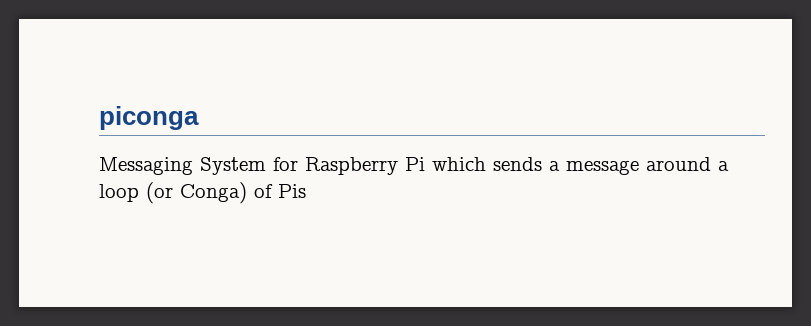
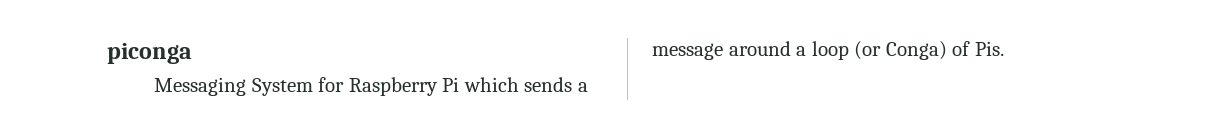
- Messaging System for Raspberry Pi which sends a message around a loop (or Conga) of Pis
+ Messaging System for Raspberry Pi which sends a message around a loop (or Conga) of Pis.

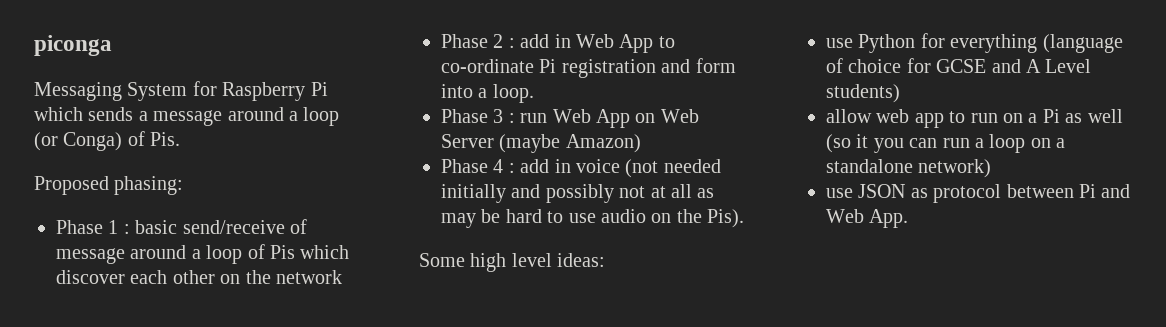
+ Proposed phasing:
+ Phase 1 : basic send/receive of message around a loop of Pis which discover each other on the network
+ Phase 2 : add in Web App to co-ordinate Pi registration and form into a loop.
+ Phase 3 : run Web App on Web Server (maybe Amazon)
+ Phase 4 : add in voice (not needed initially and possibly not at all as may be hard to use audio on the Pis).
+ Some high level ideas:
+ use Python for everything (language of choice for GCSE and A Level students)
+ allow web app to run on a Pi as well (so it you can run a loop on a standalone network)
+ use JSON as protocol between Pi and Web App.

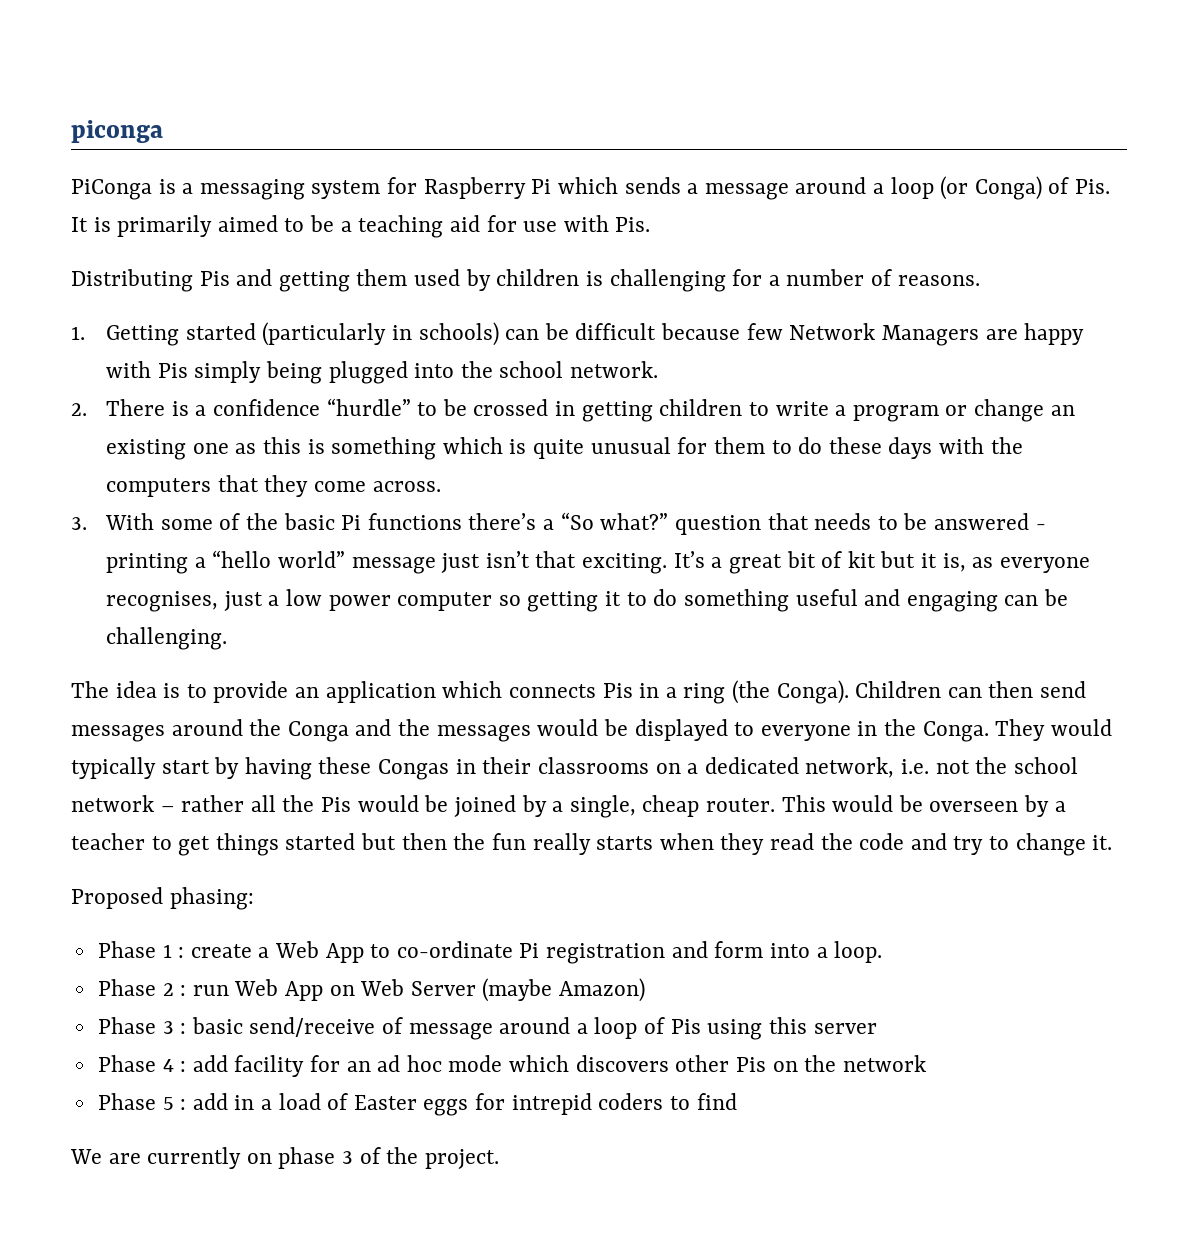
- Messaging System for Raspberry Pi which sends a message around a loop (or Conga) of Pis.
+ PiConga is a messaging system for Raspberry Pi which sends a message around a loop (or Conga) of Pis. It is primarily aimed to be a teaching aid for use with Pis.
+ Distributing Pis and getting them used by children is challenging for a number of reasons.
+ 1. Getting started (particularly in schools) can be difficult because few Network Managers are happy with Pis simply being plugged into the school network.
+ 2. There is a confidence “hurdle” to be crossed in getting children to write a program or change an existing one as this is something which is quite unusual for them to do these days with the computers that they come across.
+ 3. With some of the basic Pi functions there’s a “So what?” question that needs to be answered - printing a “hello world” message just isn’t that exciting. It’s a great bit of kit but it is, as everyone recognises, just a low power computer so getting it to do something useful and engaging can be challenging.
+ The idea is to provide an application which connects Pis in a ring (the Conga). Children can then send messages around the Conga and the messages would be displayed to everyone in the Conga. They would typically start by having these Congas in their classrooms on a dedicated network, i.e. not the school network – rather all the Pis would be joined by a single, cheap router. This would be overseen by a teacher to get things started but then the fun really starts when they read the code and try to change it.
- Phase 1 : basic send/receive of message around a loop of Pis which discover each other on the network
- Phase 2 : add in Web App to co-ordinate Pi registration and form into a loop.
+ Phase 1 : create a Web App to co-ordinate Pi registration and form into a loop.
- Phase 3 : run Web App on Web Server (maybe Amazon)
+ Phase 2 : run Web App on Web Server (maybe Amazon)
- Phase 4 : add in voice (not needed initially and possibly not at all as may be hard to use audio on the Pis).
- Some high level ideas:
- use Python for everything (language of choice for GCSE and A Level students)
- allow web app to run on a Pi as well (so it you can run a loop on a standalone network)
- use JSON as protocol between Pi and Web App.
+ Phase 3 : basic send/receive of message around a loop of Pis using this server
+ Phase 4 : add facility for an ad hoc mode which discovers other Pis on the network
+ Phase 5 : add in a load of Easter eggs for intrepid coders to find
+ We are currently on phase 3 of the project.

